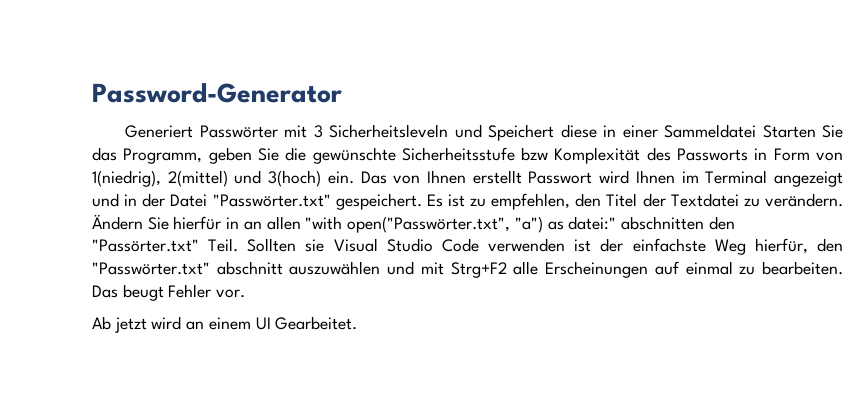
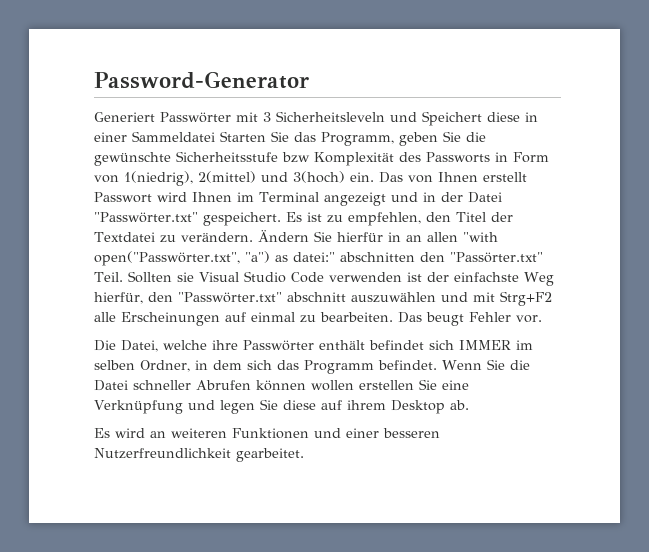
- Ab jetzt wird an einem UI Gearbeitet.
+ Die Datei, welche ihre Passwörter enthält befindet sich IMMER im selben Ordner, in dem sich das Programm befindet. Wenn Sie die Datei schneller Abrufen können wollen erstellen Sie eine Verknüpfung und legen Sie diese auf ihrem Desktop ab.
+ Es wird an weiteren Funktionen und einer besseren Nutzerfreundlichkeit gearbeitet.

